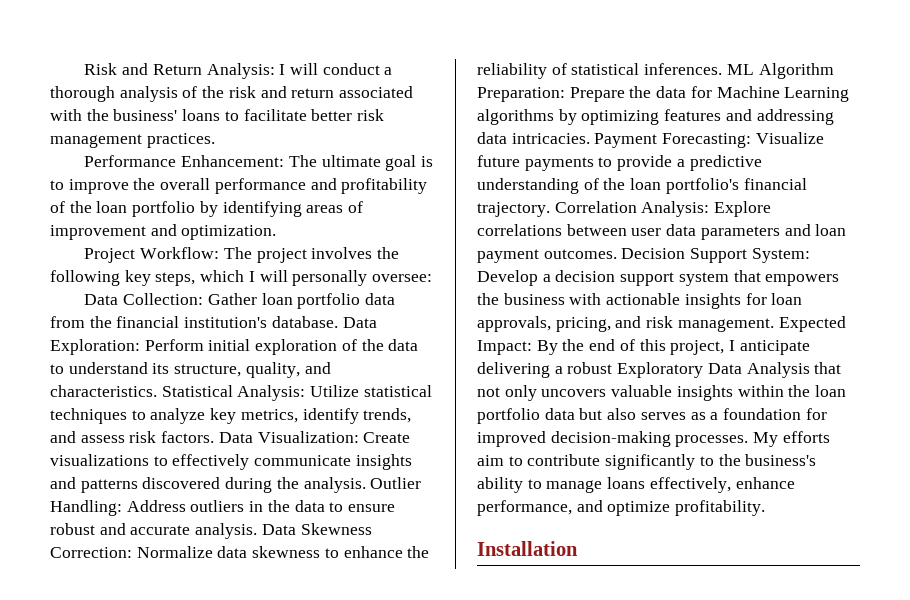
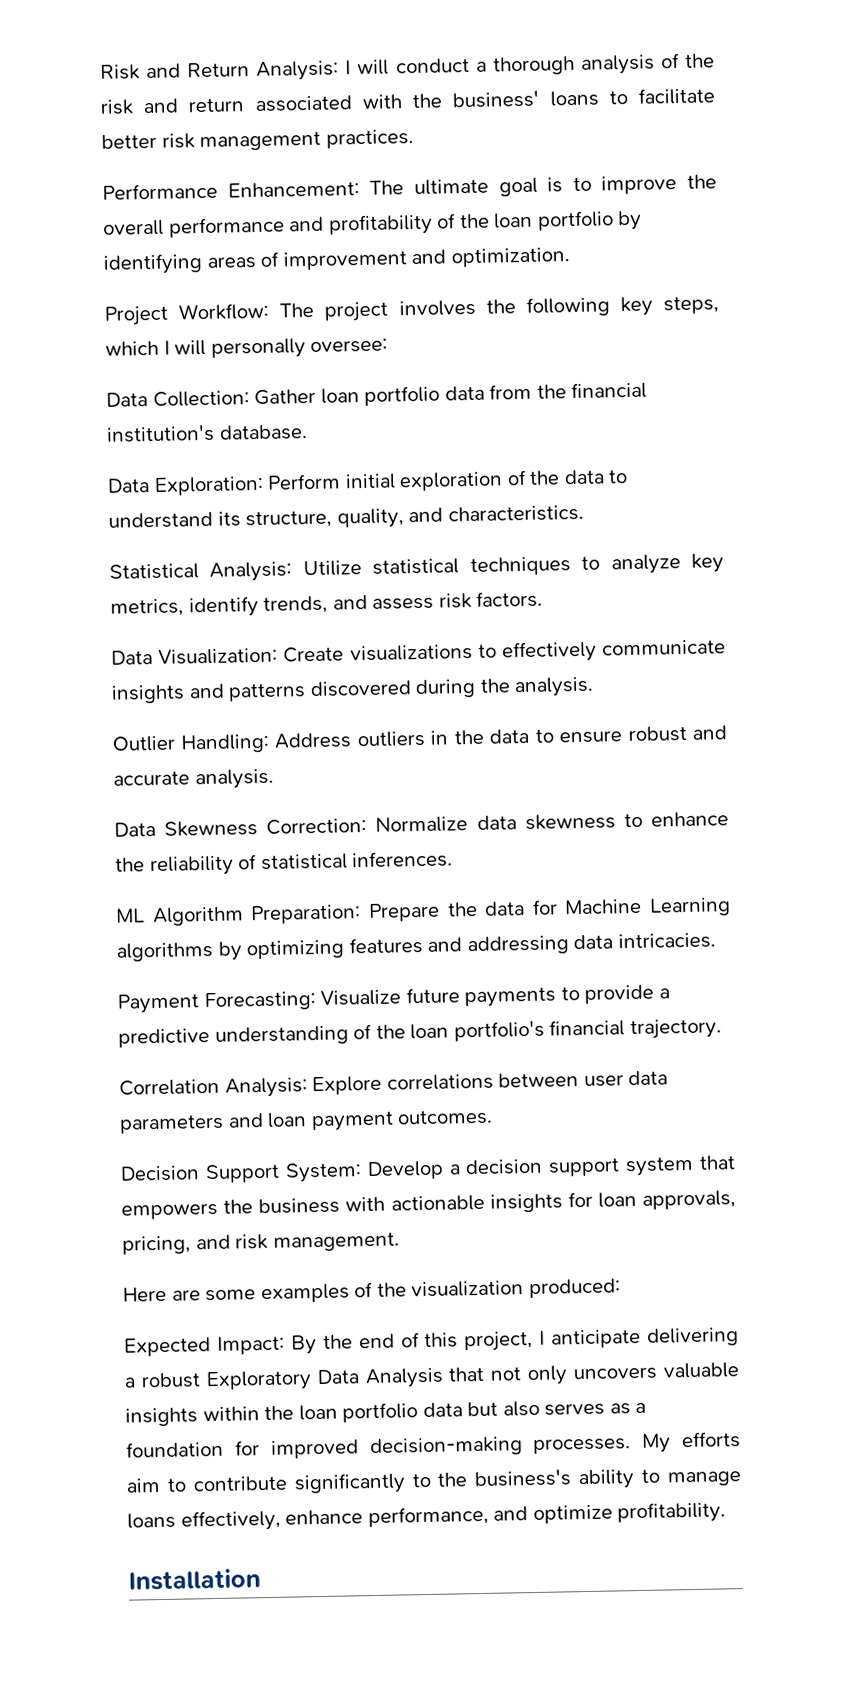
- Gather loan portfolio data from the financial institution's database. Data Exploration:
+ Gather loan portfolio data from the financial institution's database.
+ Data Exploration:
- Perform initial exploration of the data to understand its structure, quality, and characteristics. Statistical Analysis:
+ Perform initial exploration of the data to understand its structure, quality, and characteristics.
+ Statistical Analysis:
- Utilize statistical techniques to analyze key metrics, identify trends, and assess risk factors. Data Visualization:
+ Utilize statistical techniques to analyze key metrics, identify trends, and assess risk factors.
+ Data Visualization:
- Create visualizations to effectively communicate insights and patterns discovered during the analysis. Outlier Handling:
+ Create visualizations to effectively communicate insights and patterns discovered during the analysis.
+ Outlier Handling:
- Address outliers in the data to ensure robust and accurate analysis. Data Skewness Correction:
+ Address outliers in the data to ensure robust and accurate analysis.
+ Data Skewness Correction:
- Normalize data skewness to enhance the reliability of statistical inferences. ML Algorithm Preparation:
+ Normalize data skewness to enhance the reliability of statistical inferences.
+ ML Algorithm Preparation:
- Prepare the data for Machine Learning algorithms by optimizing features and addressing data intricacies. Payment Forecasting:
+ Prepare the data for Machine Learning algorithms by optimizing features and addressing data intricacies.
+ Payment Forecasting:
- Visualize future payments to provide a predictive understanding of the loan portfolio's financial trajectory. Correlation Analysis:
+ Visualize future payments to provide a predictive understanding of the loan portfolio's financial trajectory.
+ Correlation Analysis:
- Explore correlations between user data parameters and loan payment outcomes. Decision Support System:
+ Explore correlations between user data parameters and loan payment outcomes.
+ Decision Support System:
- Develop a decision support system that empowers the business with actionable insights for loan approvals, pricing, and risk management. Expected Impact:
+ Develop a decision support system that empowers the business with actionable insights for loan approvals, pricing, and risk management.
+ Here are some examples of the visualization produced:
+ Expected Impact:

